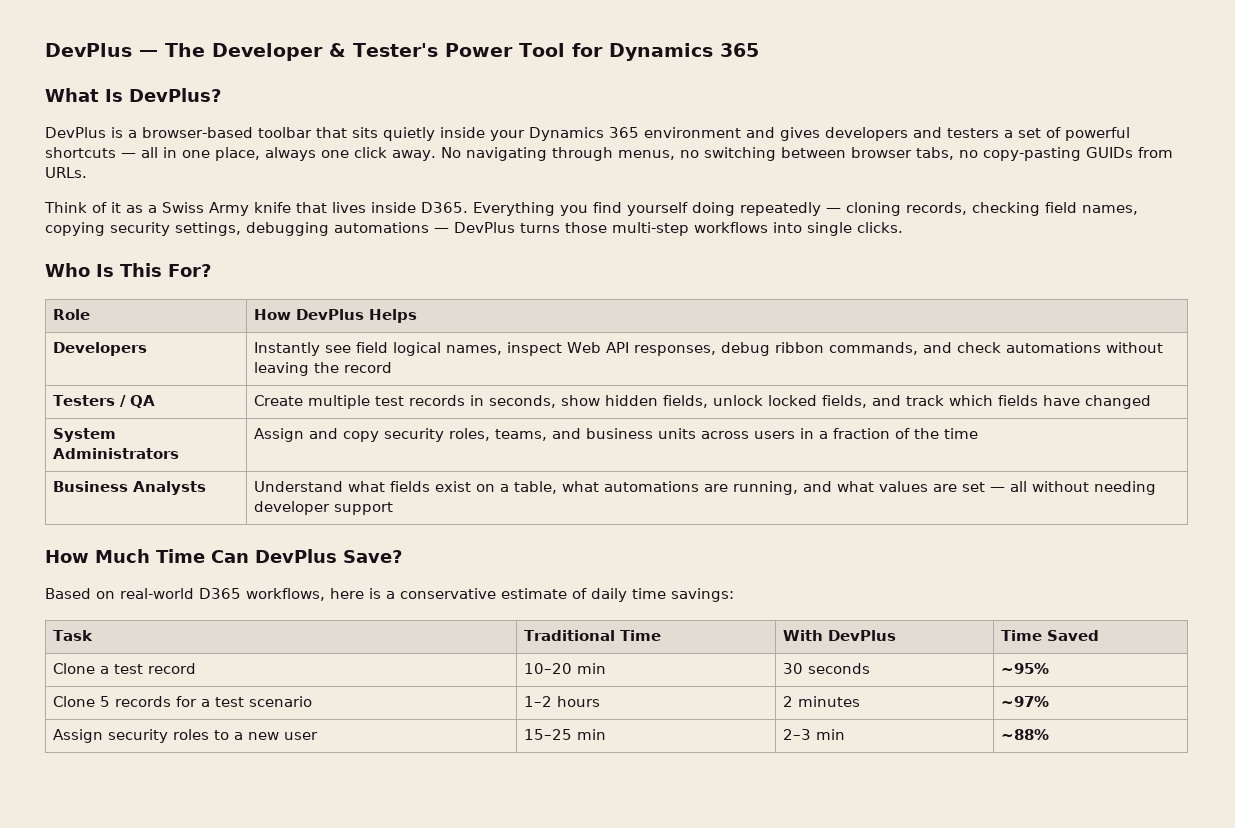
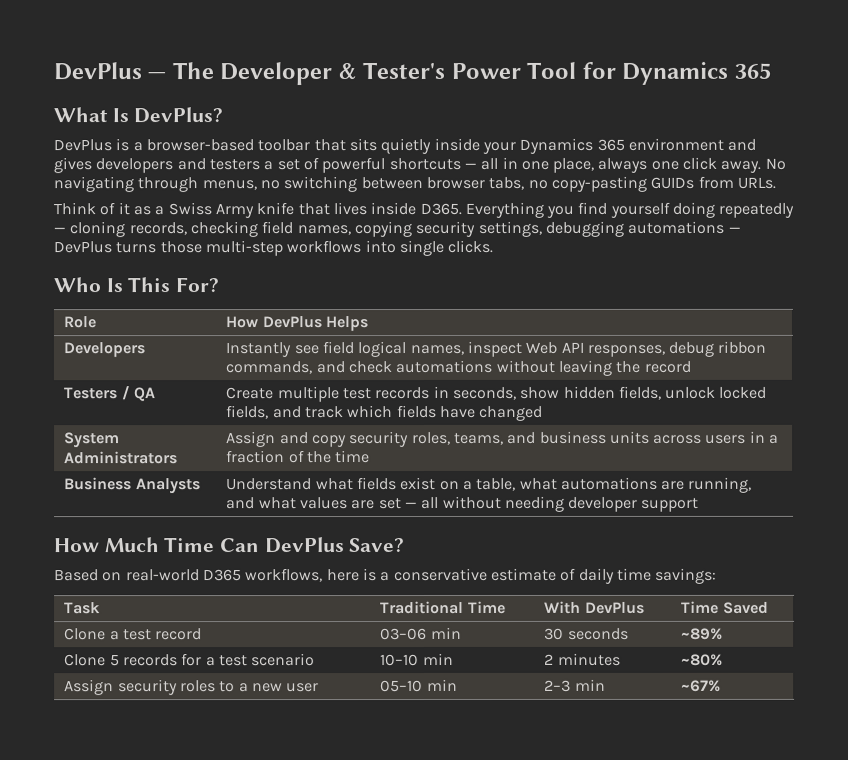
- Clone a test record | 10–20 min | 30 seconds | ~95%
+ Clone a test record | 03–06 min | 30 seconds | ~89%
- Clone 5 records for a test scenario | 1–2 hours | 2 minutes | ~97%
+ Clone 5 records for a test scenario | 10–10 min | 2 minutes | ~80%
- Assign security roles to a new user | 15–25 min | 2–3 min | ~88%
+ Assign security roles to a new user | 05–10 min | 2–3 min | ~67%

